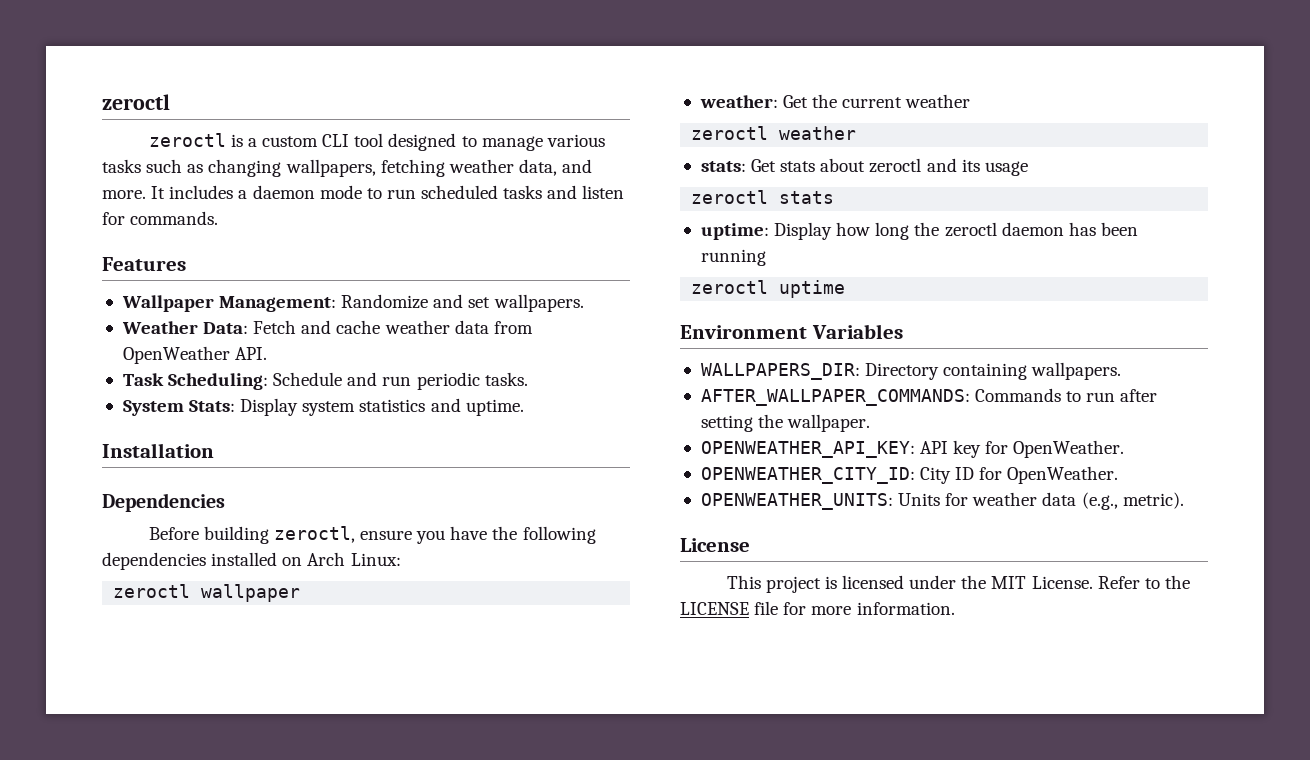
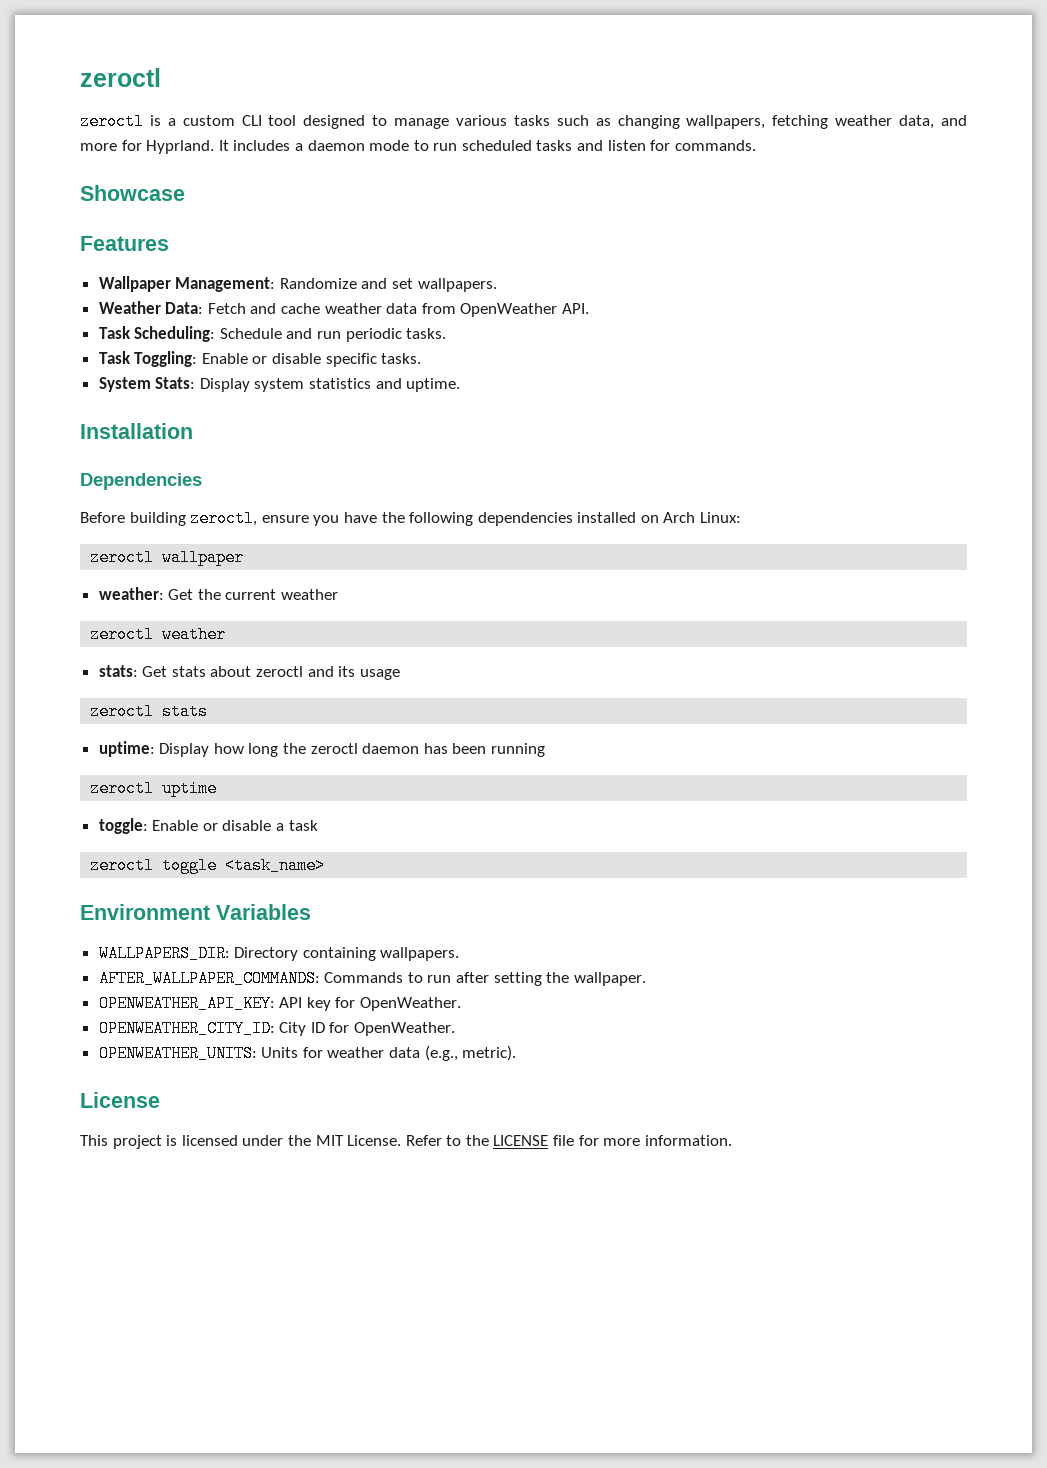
- zeroctl is a custom CLI tool designed to manage various tasks such as changing wallpapers, fetching weather data, and more.
+ zeroctl is a custom CLI tool designed to manage various tasks such as changing wallpapers, fetching weather data, and more for Hyprland.
+ Showcase
+ Task Toggling: Enable or disable specific tasks.
+ toggle: Enable or disable a task
+ zeroctl toggle <task_name>

